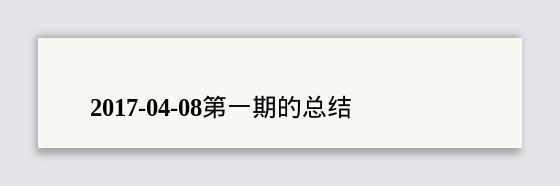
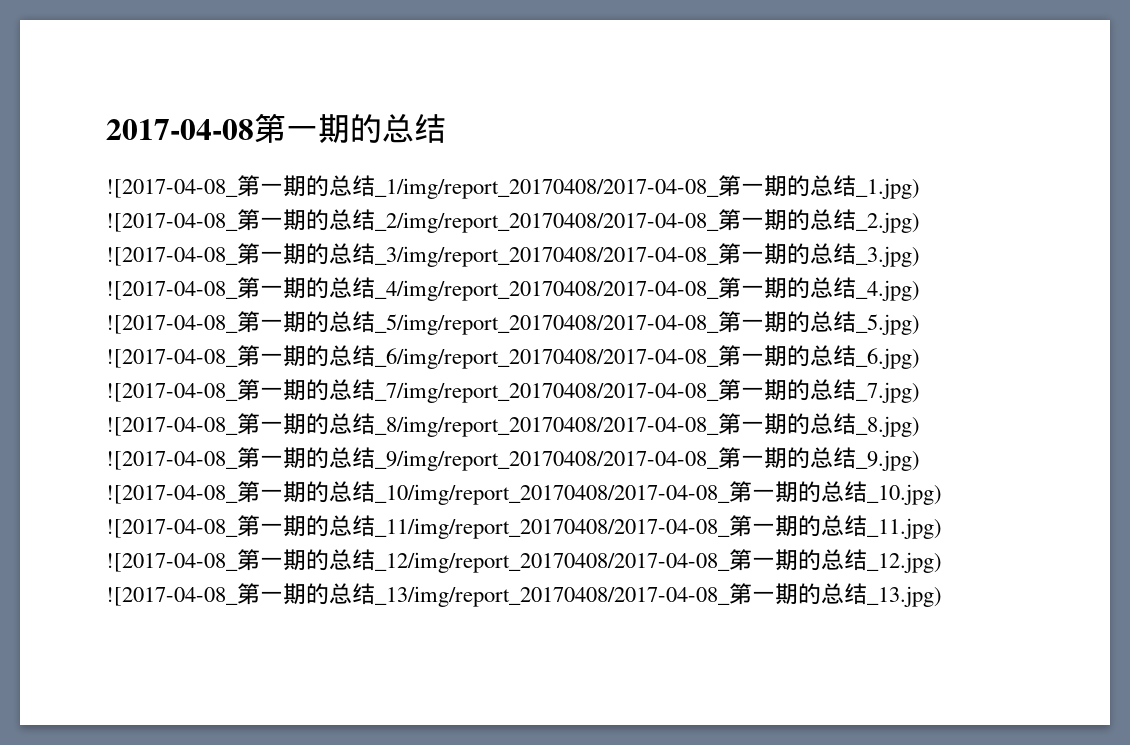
+ ![2017-04-08_第一期的总结_1/img/report_20170408/2017-04-08_第一期的总结_1.jpg) ![2017-04-08_第一期的总结_2/img/report_20170408/2017-04-08_第一期的总结_2.jpg) ![2017-04-08_第一期的总结_3/img/report_20170408/2017-04-08_第一期的总结_3.jpg) ![2017-04-08_第一期的总结_4/img/report_20170408/2017-04-08_第一期的总结_4.jpg) ![2017-04-08_第一期的总结_5/img/report_20170408/2017-04-08_第一期的总结_5.jpg) ![2017-04-08_第一期的总结_6/img/report_20170408/2017-04-08_第一期的总结_6.jpg) ![2017-04-08_第一期的总结_7/img/report_20170408/2017-04-08_第一期的总结_7.jpg) ![2017-04-08_第一期的总结_8/img/report_20170408/2017-04-08_第一期的总结_8.jpg) ![2017-04-08_第一期的总结_9/img/report_20170408/2017-04-08_第一期的总结_9.jpg) ![2017-04-08_第一期的总结_10/img/report_20170408/2017-04-08_第一期的总结_10.jpg) ![2017-04-08_第一期的总结_11/img/report_20170408/2017-04-08_第一期的总结_11.jpg) ![2017-04-08_第一期的总结_12/img/report_20170408/2017-04-08_第一期的总结_12.jpg) ![2017-04-08_第一期的总结_13/img/report_20170408/2017-04-08_第一期的总结_13.jpg)

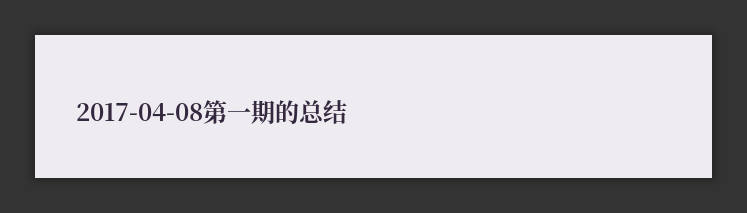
- ![2017-04-08_第一期的总结_1/img/report_20170408/2017-04-08_第一期的总结_1.jpg) ![2017-04-08_第一期的总结_2/img/report_20170408/2017-04-08_第一期的总结_2.jpg) ![2017-04-08_第一期的总结_3/img/report_20170408/2017-04-08_第一期的总结_3.jpg) ![2017-04-08_第一期的总结_4/img/report_20170408/2017-04-08_第一期的总结_4.jpg) ![2017-04-08_第一期的总结_5/img/report_20170408/2017-04-08_第一期的总结_5.jpg) ![2017-04-08_第一期的总结_6/img/report_20170408/2017-04-08_第一期的总结_6.jpg) ![2017-04-08_第一期的总结_7/img/report_20170408/2017-04-08_第一期的总结_7.jpg) ![2017-04-08_第一期的总结_8/img/report_20170408/2017-04-08_第一期的总结_8.jpg) ![2017-04-08_第一期的总结_9/img/report_20170408/2017-04-08_第一期的总结_9.jpg) ![2017-04-08_第一期的总结_10/img/report_20170408/2017-04-08_第一期的总结_10.jpg) ![2017-04-08_第一期的总结_11/img/report_20170408/2017-04-08_第一期的总结_11.jpg) ![2017-04-08_第一期的总结_12/img/report_20170408/2017-04-08_第一期的总结_12.jpg) ![2017-04-08_第一期的总结_13/img/report_20170408/2017-04-08_第一期的总结_13.jpg)

